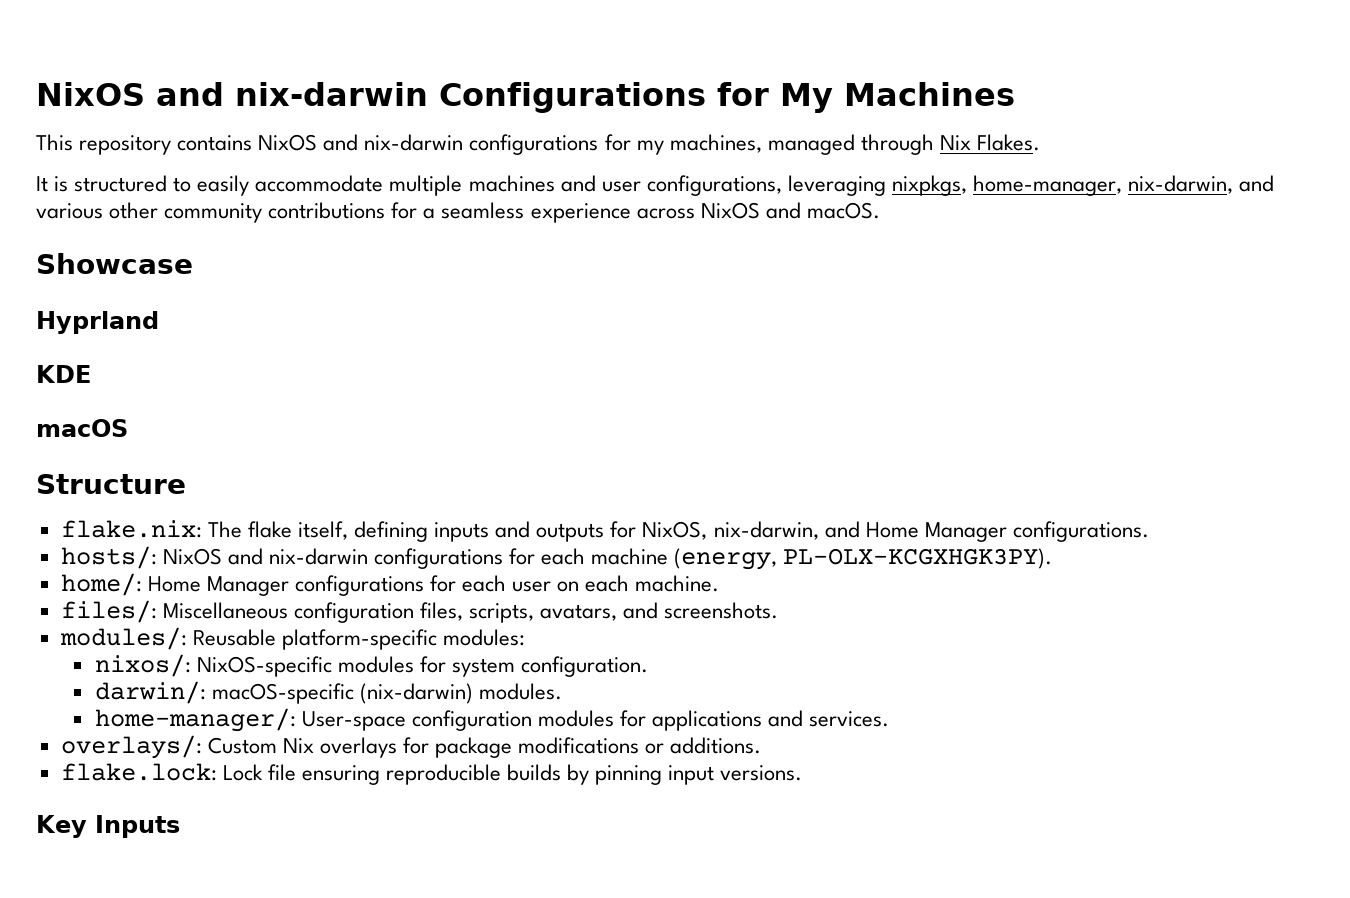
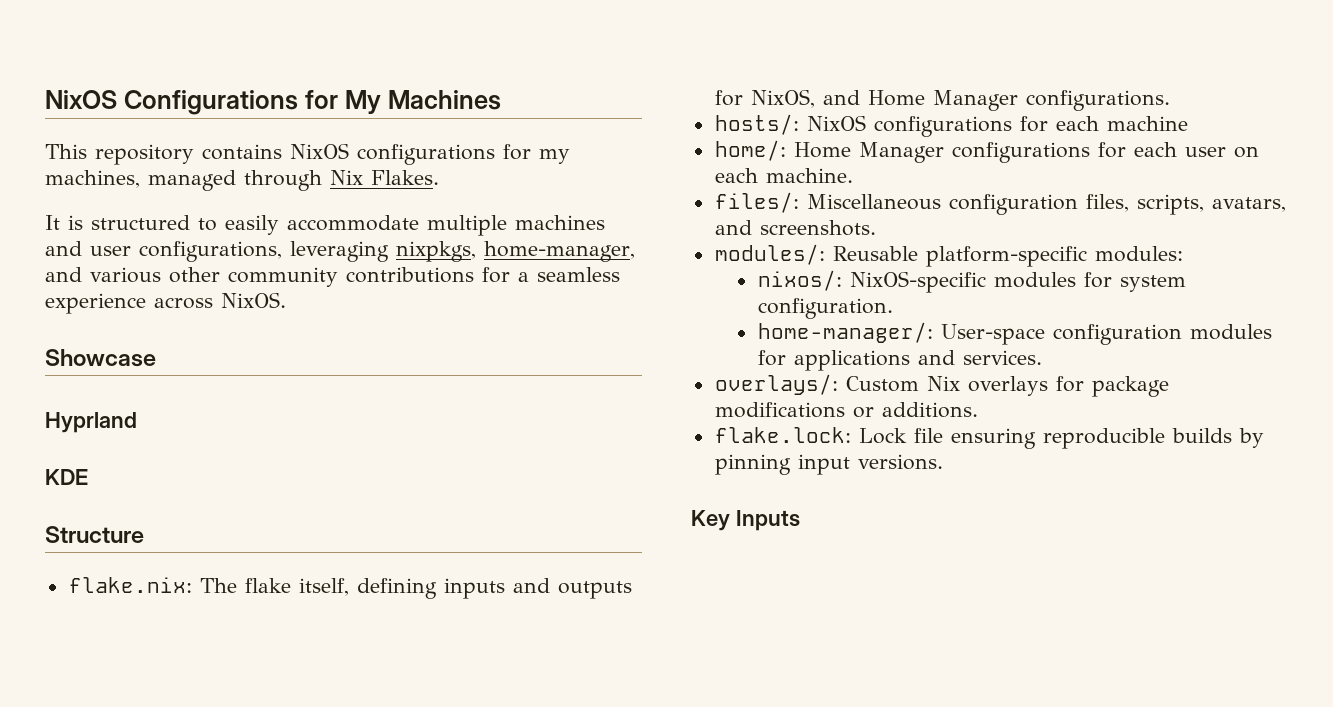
- NixOS and nix-darwin Configurations for My Machines
+ NixOS Configurations for My Machines
- This repository contains NixOS and nix-darwin configurations for my machines, managed through Nix Flakes.
+ This repository contains NixOS configurations for my machines, managed through Nix Flakes.
- It is structured to easily accommodate multiple machines and user configurations, leveraging nixpkgs, home-manager, nix-darwin, and various other community contributions for a seamless experience across NixOS and macOS.
+ It is structured to easily accommodate multiple machines and user configurations, leveraging nixpkgs, home-manager, and various other community contributions for a seamless experience across NixOS.
- macOS
- flake.nix: The flake itself, defining inputs and outputs for NixOS, nix-darwin, and Home Manager configurations.
+ flake.nix: The flake itself, defining inputs and outputs for NixOS, and Home Manager configurations.
- hosts/: NixOS and nix-darwin configurations for each machine (energy, PL-OLX-KCGXHGK3PY).
+ hosts/: NixOS configurations for each machine
- darwin/: macOS-specific (nix-darwin) modules.

